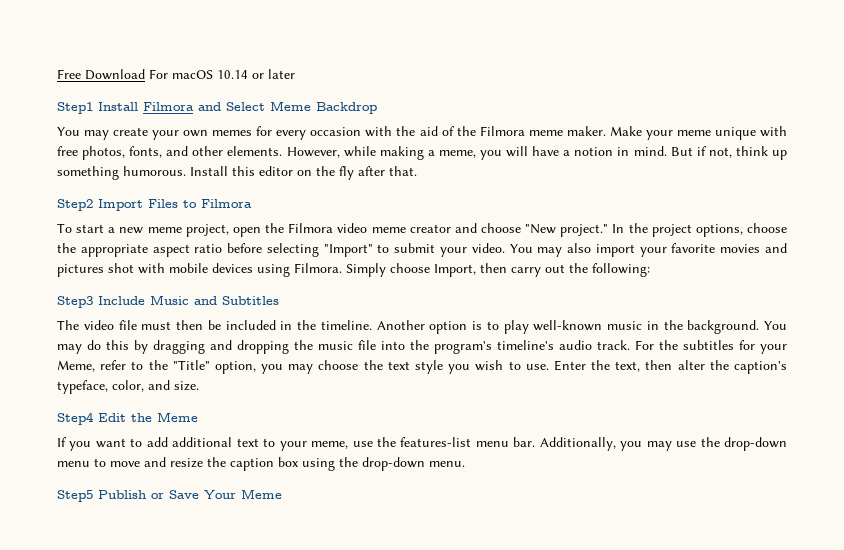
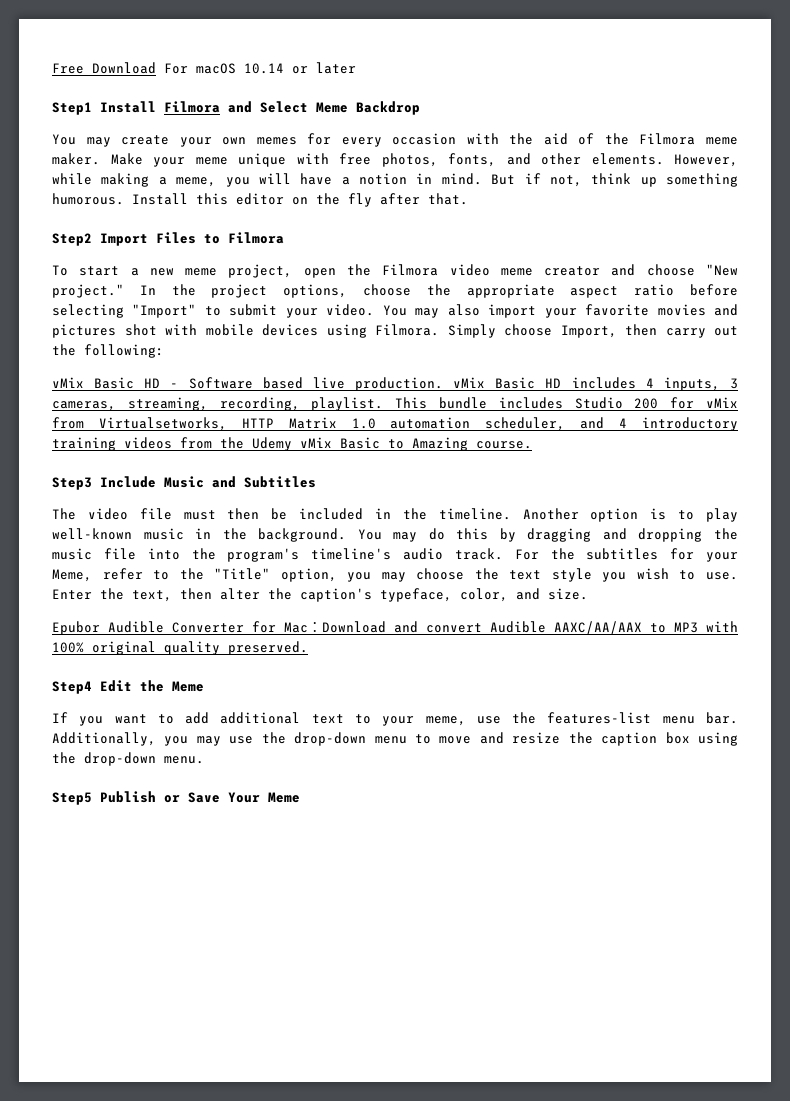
+ vMix Basic HD - Software based live production. vMix Basic HD includes 4 inputs, 3 cameras, streaming, recording, playlist. This bundle includes Studio 200 for vMix from Virtualsetworks, HTTP Matrix 1.0 automation scheduler, and 4 introductory training videos from the Udemy vMix Basic to Amazing course.
+ Epubor Audible Converter for Mac：Download and convert Audible AAXC/AA/AAX to MP3 with 100% original quality preserved.

